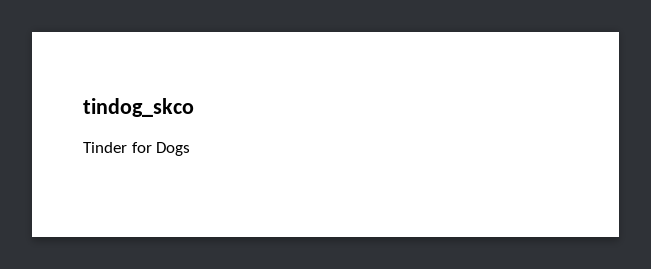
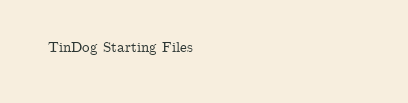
- tindog_skco
- Tinder for Dogs
+ TinDog Starting Files

